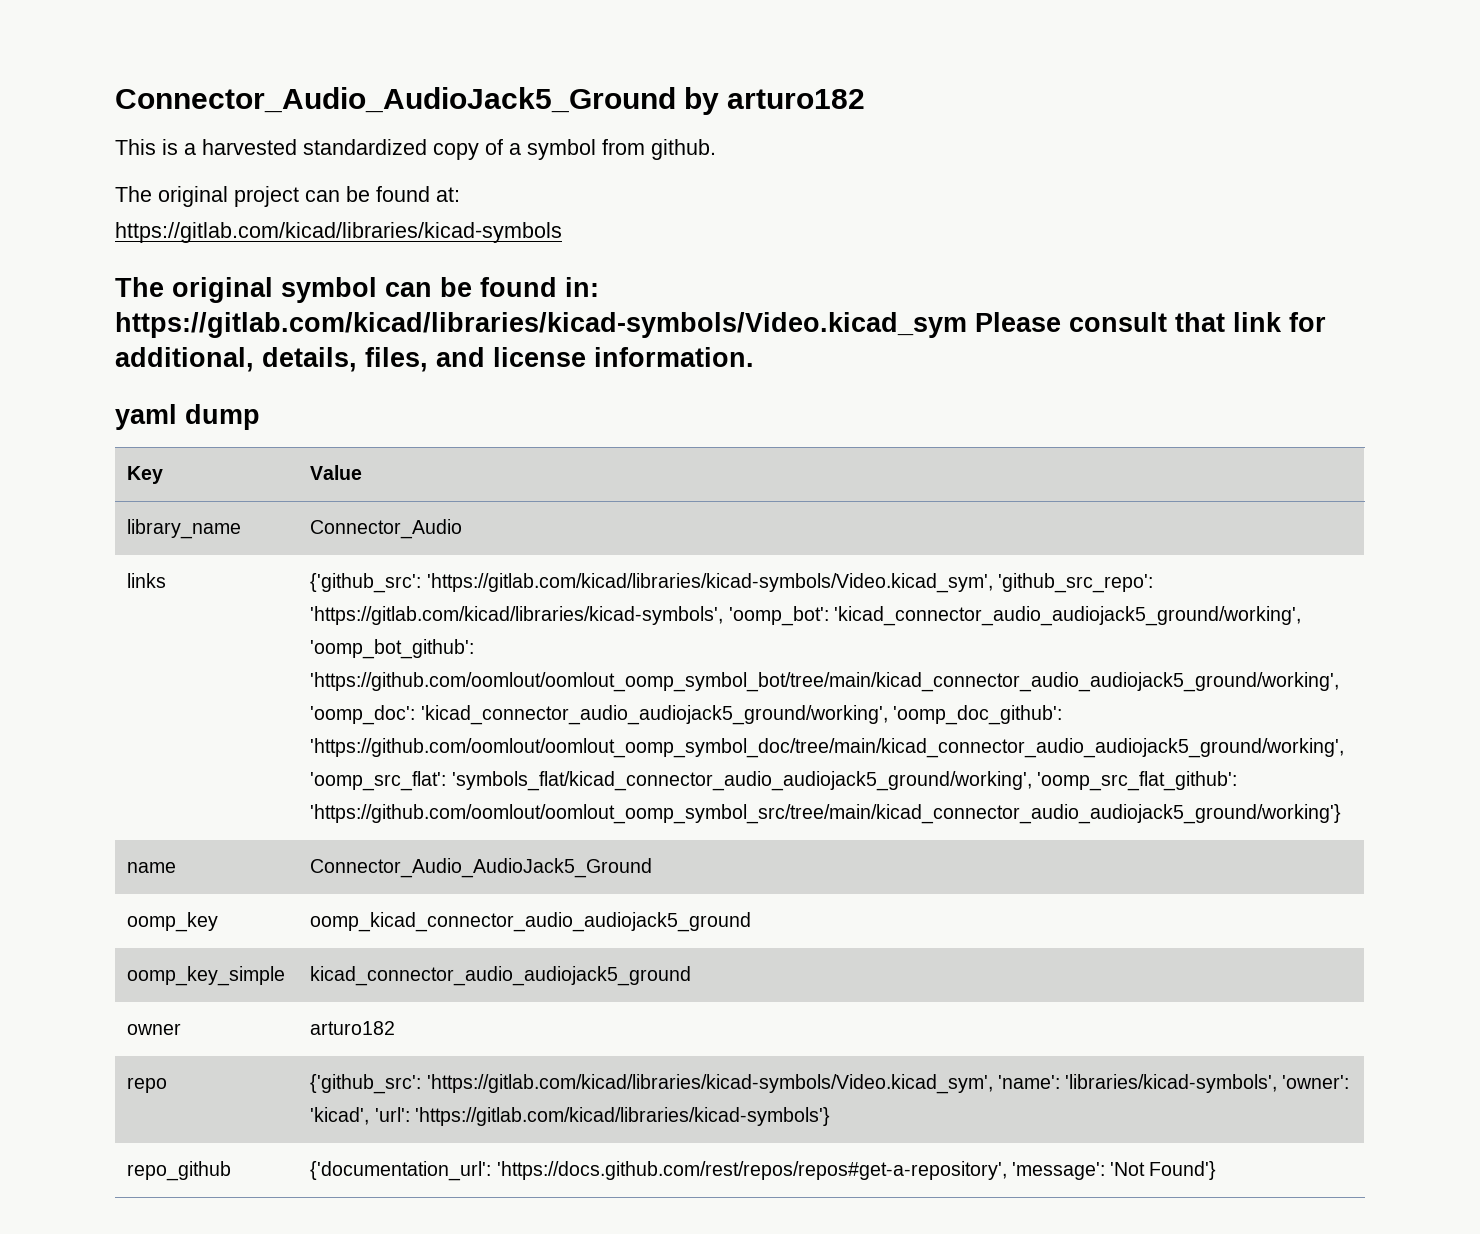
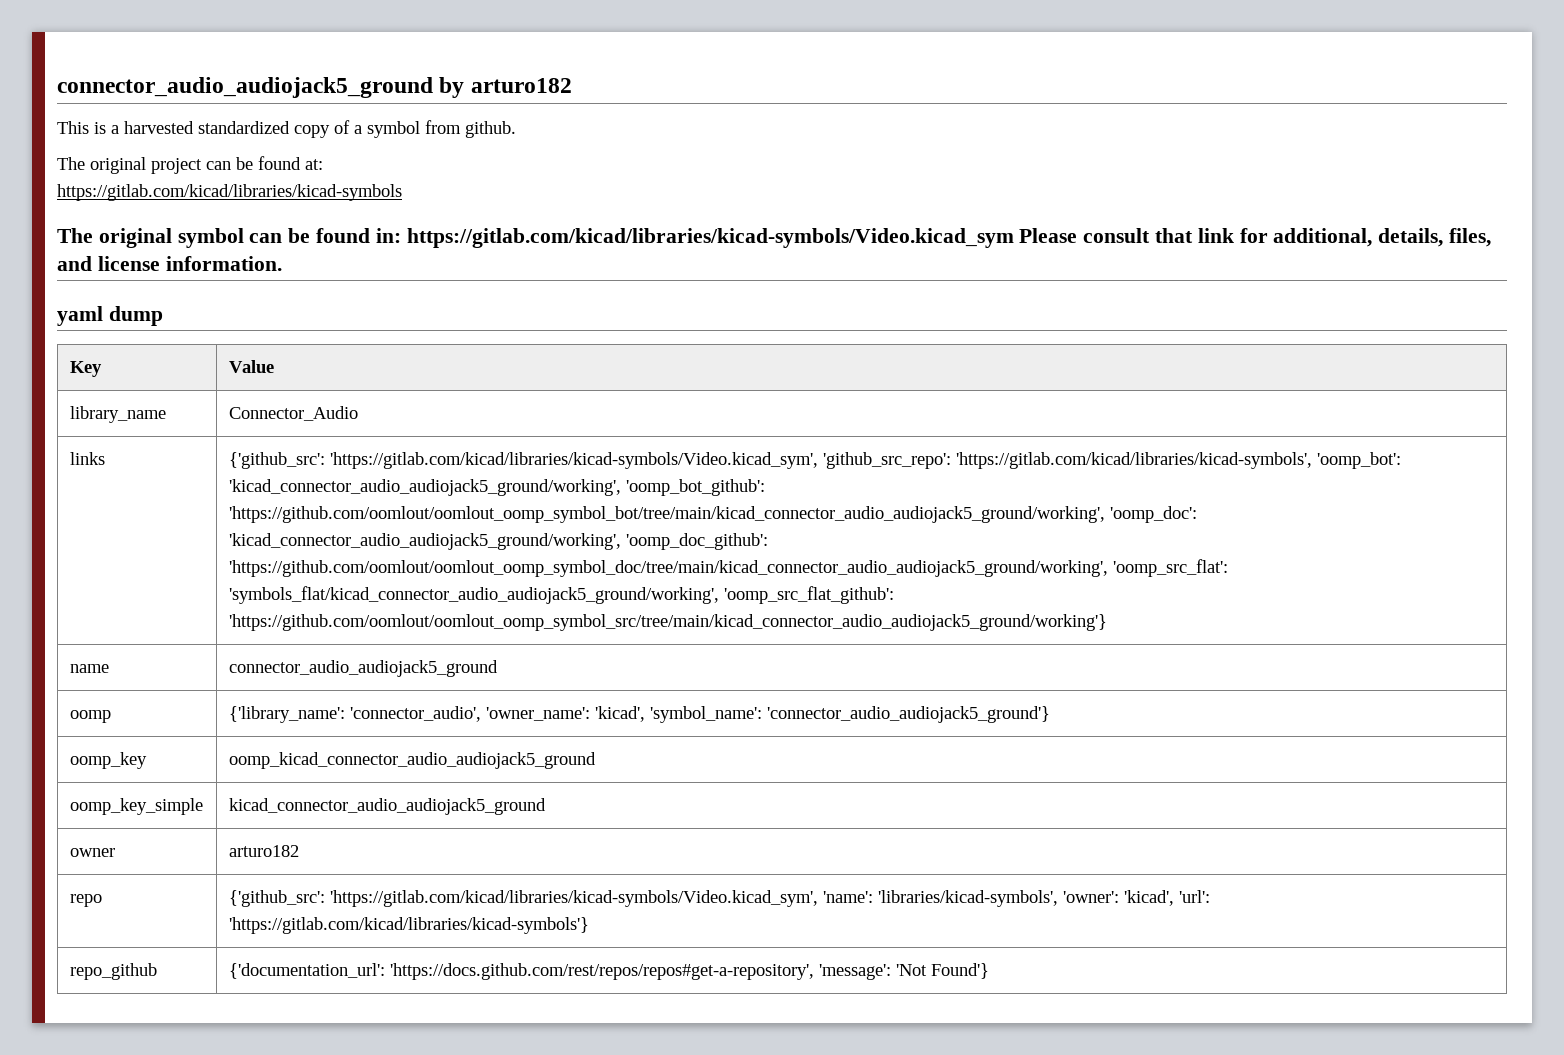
- Connector_Audio_AudioJack5_Ground by arturo182
+ connector_audio_audiojack5_ground by arturo182
- name | Connector_Audio_AudioJack5_Ground
+ name | connector_audio_audiojack5_ground
+ oomp | {'library_name': 'connector_audio', 'owner_name': 'kicad', 'symbol_name': 'connector_audio_audiojack5_ground'}

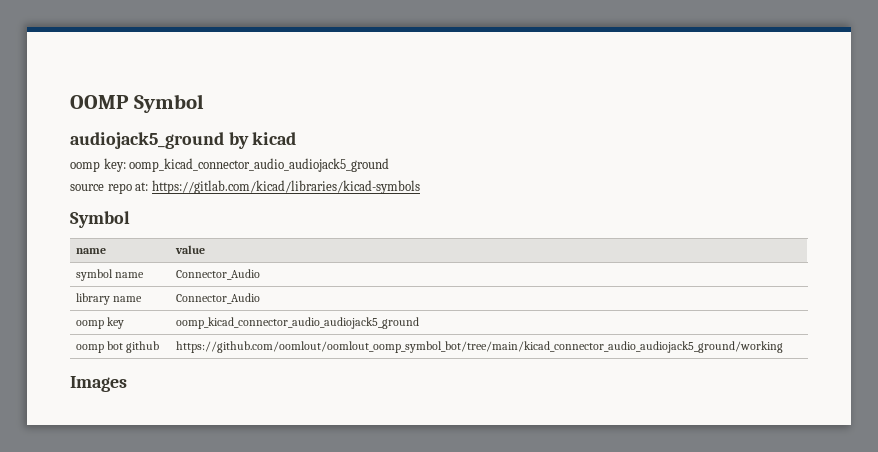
- connector_audio_audiojack5_ground by arturo182
- This is a harvested standardized copy of a symbol from github.
- The original project can be found at:
- https://gitlab.com/kicad/libraries/kicad-symbols
- The original symbol can be found in: https://gitlab.com/kicad/libraries/kicad-symbols/Video.kicad_sym Please consult that link for additional, details, files, and license information.
- yaml dump
- Key | Value
- library_name | Connector_Audio
- links | {'github_src': 'https://gitlab.com/kicad/libraries/kicad-symbols/Video.kicad_sym', 'github_src_repo': 'https://gitlab.com/kicad/libraries/kicad-symbols', 'oomp_bot': 'kicad_connector_audio_audiojack5_ground/working', 'oomp_bot_github': 'https://github.com/oomlout/oomlout_oomp_symbol_bot/tree/main/kicad_connector_audio_audiojack5_ground/working', 'oomp_doc': 'kicad_connector_audio_audiojack5_ground/working', 'oomp_doc_github': 'https://github.com/oomlout/oomlout_oomp_symbol_doc/tree/main/kicad_connector_audio_audiojack5_ground/working', 'oomp_src_flat': 'symbols_flat/kicad_connector_audio_audiojack5_ground/working', 'oomp_src_flat_github': 'https://github.com/oomlout/oomlout_oomp_symbol_src/tree/main/kicad_connector_audio_audiojack5_ground/working'}
- name | connector_audio_audiojack5_ground
- oomp | {'library_name': 'connector_audio', 'owner_name': 'kicad', 'symbol_name': 'connector_audio_audiojack5_ground'}
- oomp_key | oomp_kicad_connector_audio_audiojack5_ground
- oomp_key_simple | kicad_connector_audio_audiojack5_ground
- owner | arturo182
- repo | {'github_src': 'https://gitlab.com/kicad/libraries/kicad-symbols/Video.kicad_sym', 'name': 'libraries/kicad-symbols', 'owner': 'kicad', 'url': 'https://gitlab.com/kicad/libraries/kicad-symbols'}
- repo_github | {'documentation_url': 'https://docs.github.com/rest/repos/repos#get-a-repository', 'message': 'Not Found'}
+ OOMP Symbol
+ audiojack5_ground by kicad
+ oomp key: oomp_kicad_connector_audio_audiojack5_ground
+ source repo at: https://gitlab.com/kicad/libraries/kicad-symbols
+ Symbol
+ name | value
+ symbol name | Connector_Audio
+ library name | Connector_Audio
+ oomp key | oomp_kicad_connector_audio_audiojack5_ground
+ oomp bot github | https://github.com/oomlout/oomlout_oomp_symbol_bot/tree/main/kicad_connector_audio_audiojack5_ground/working
+ Images

